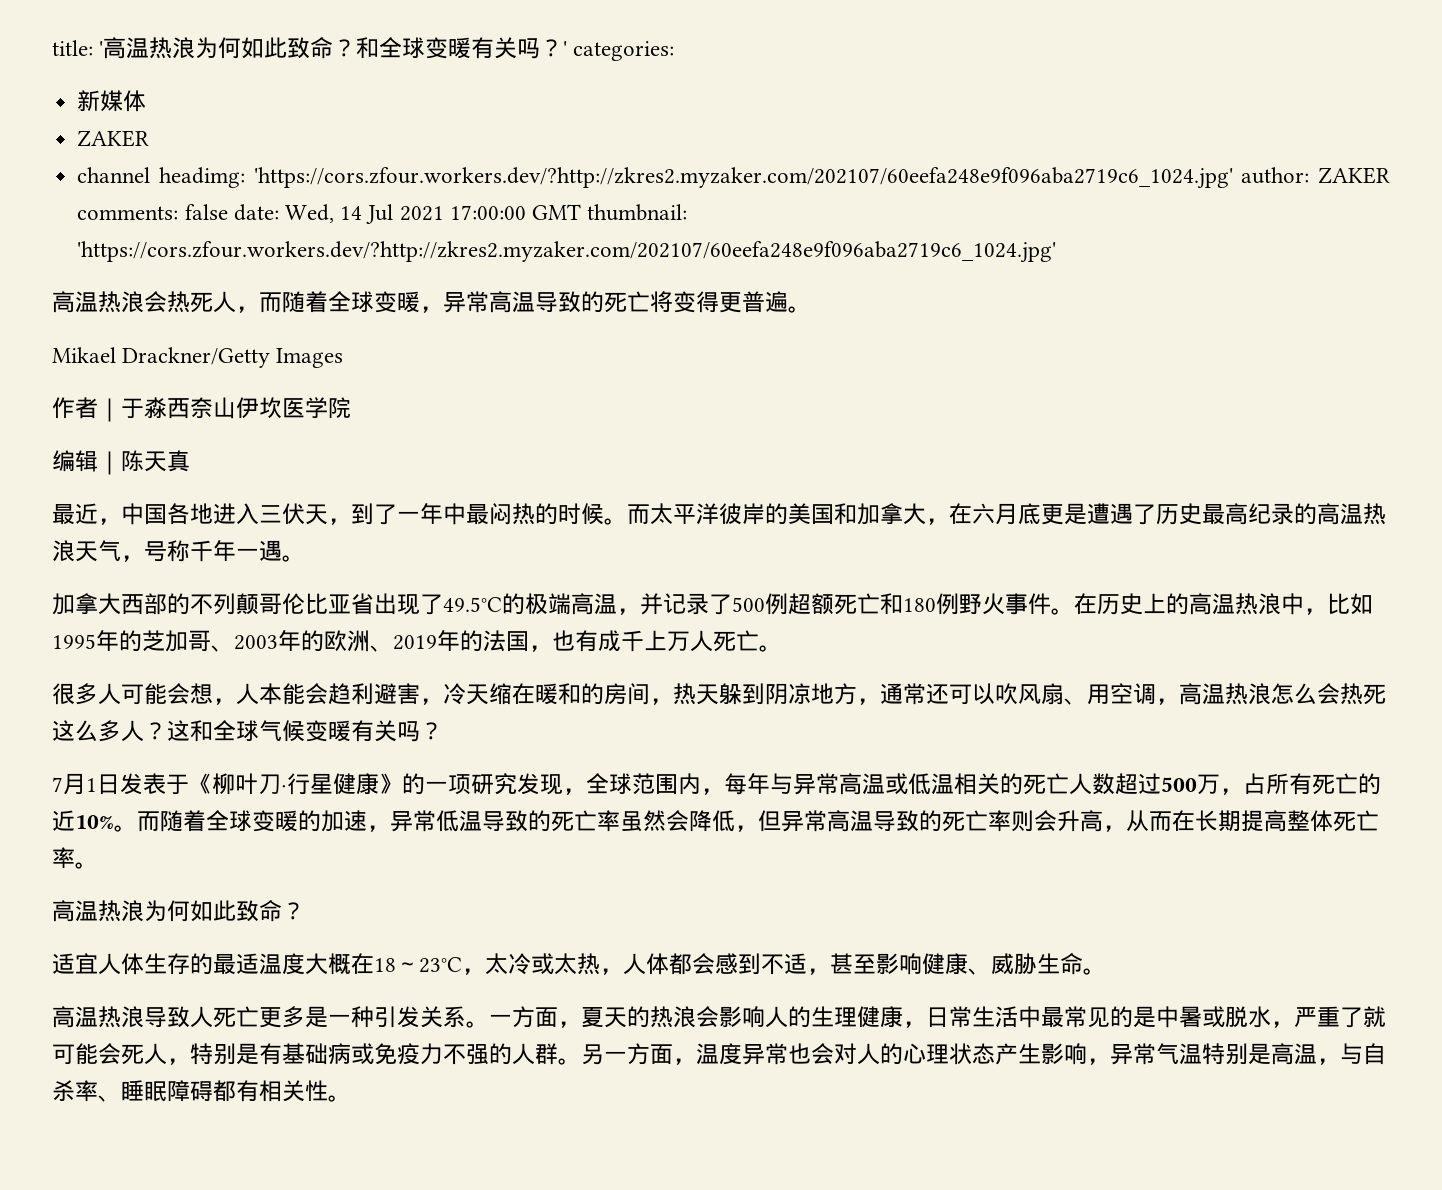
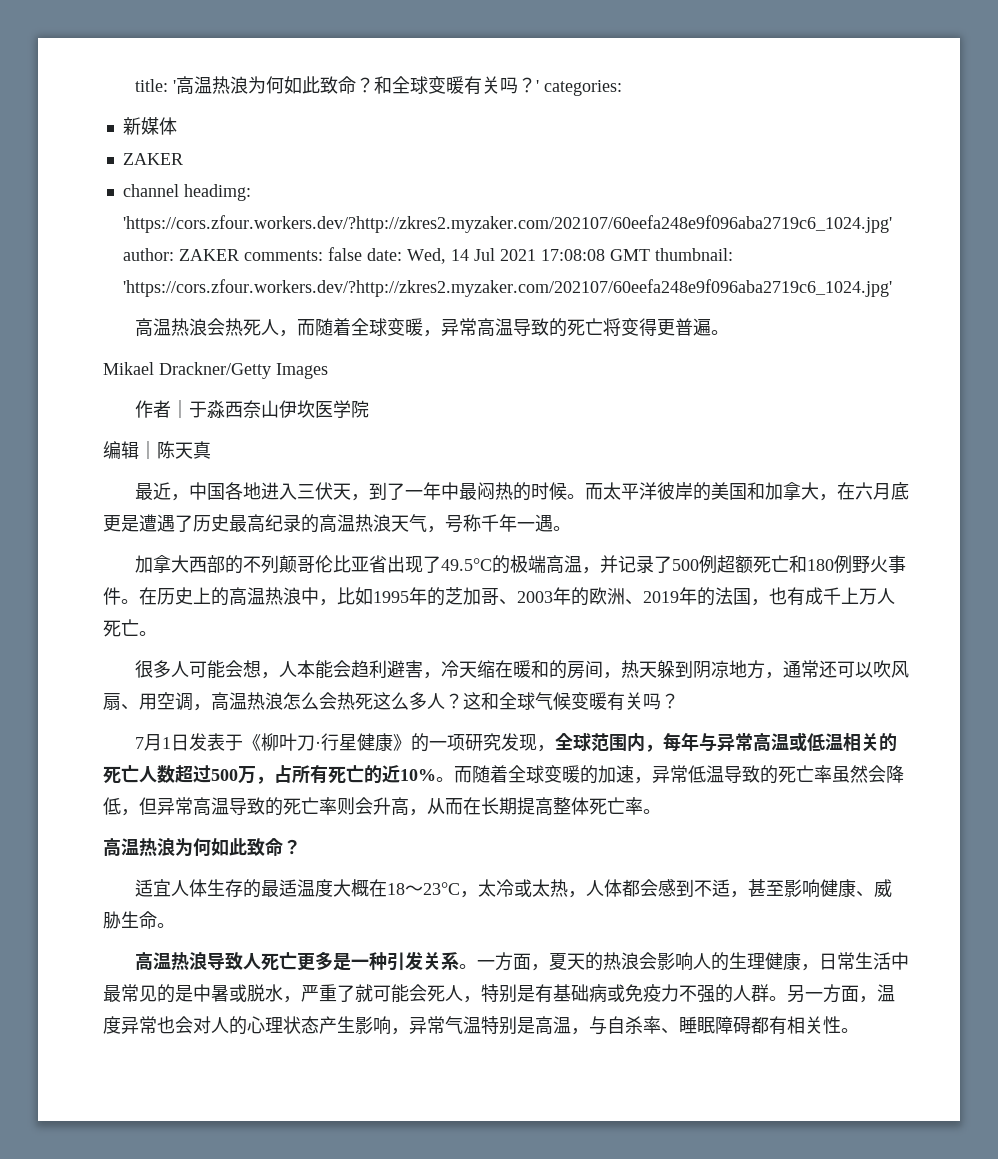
- channel headimg: 'https://cors.zfour.workers.dev/?http://zkres2.myzaker.com/202107/60eefa248e9f096aba2719c6_1024.jpg' author: ZAKER comments: false date: Wed, 14 Jul 2021 17:00:00 GMT thumbnail: 'https://cors.zfour.workers.dev/?http://zkres2.myzaker.com/202107/60eefa248e9f096aba2719c6_1024.jpg'
+ channel headimg: 'https://cors.zfour.workers.dev/?http://zkres2.myzaker.com/202107/60eefa248e9f096aba2719c6_1024.jpg' author: ZAKER comments: false date: Wed, 14 Jul 2021 17:08:08 GMT thumbnail: 'https://cors.zfour.workers.dev/?http://zkres2.myzaker.com/202107/60eefa248e9f096aba2719c6_1024.jpg'

